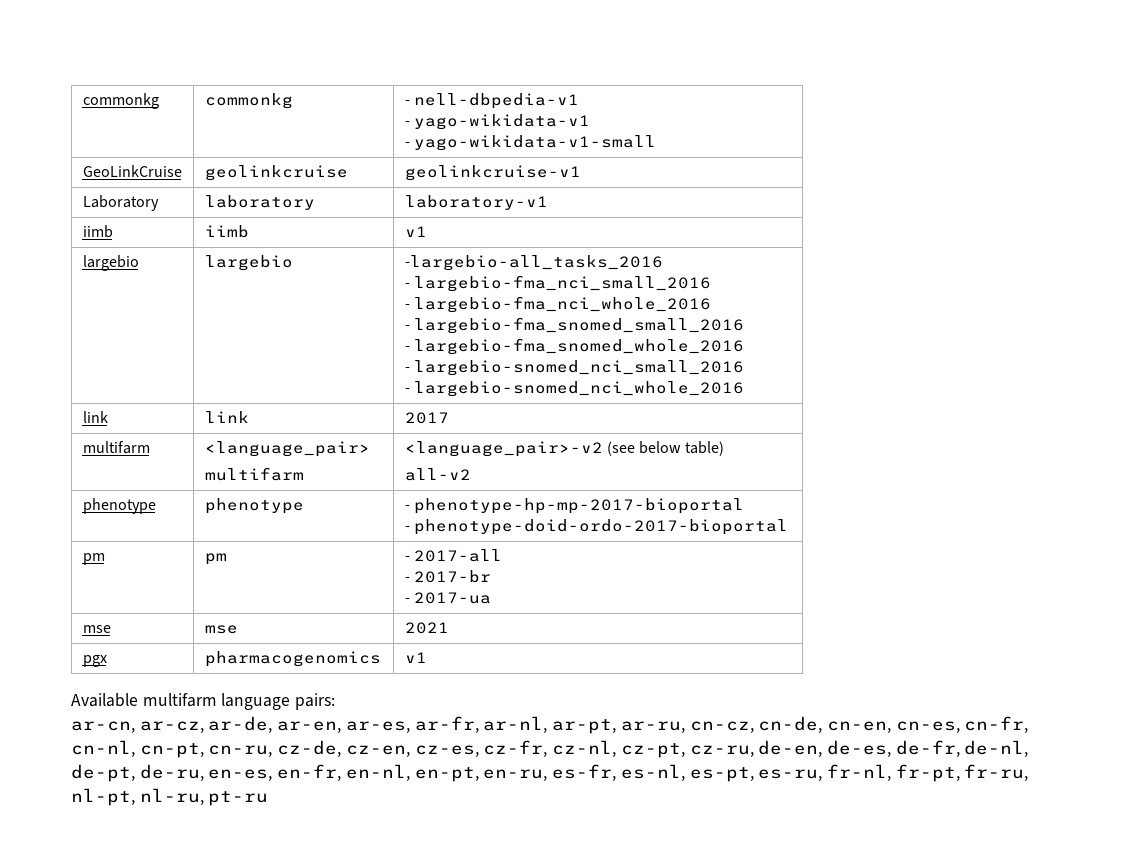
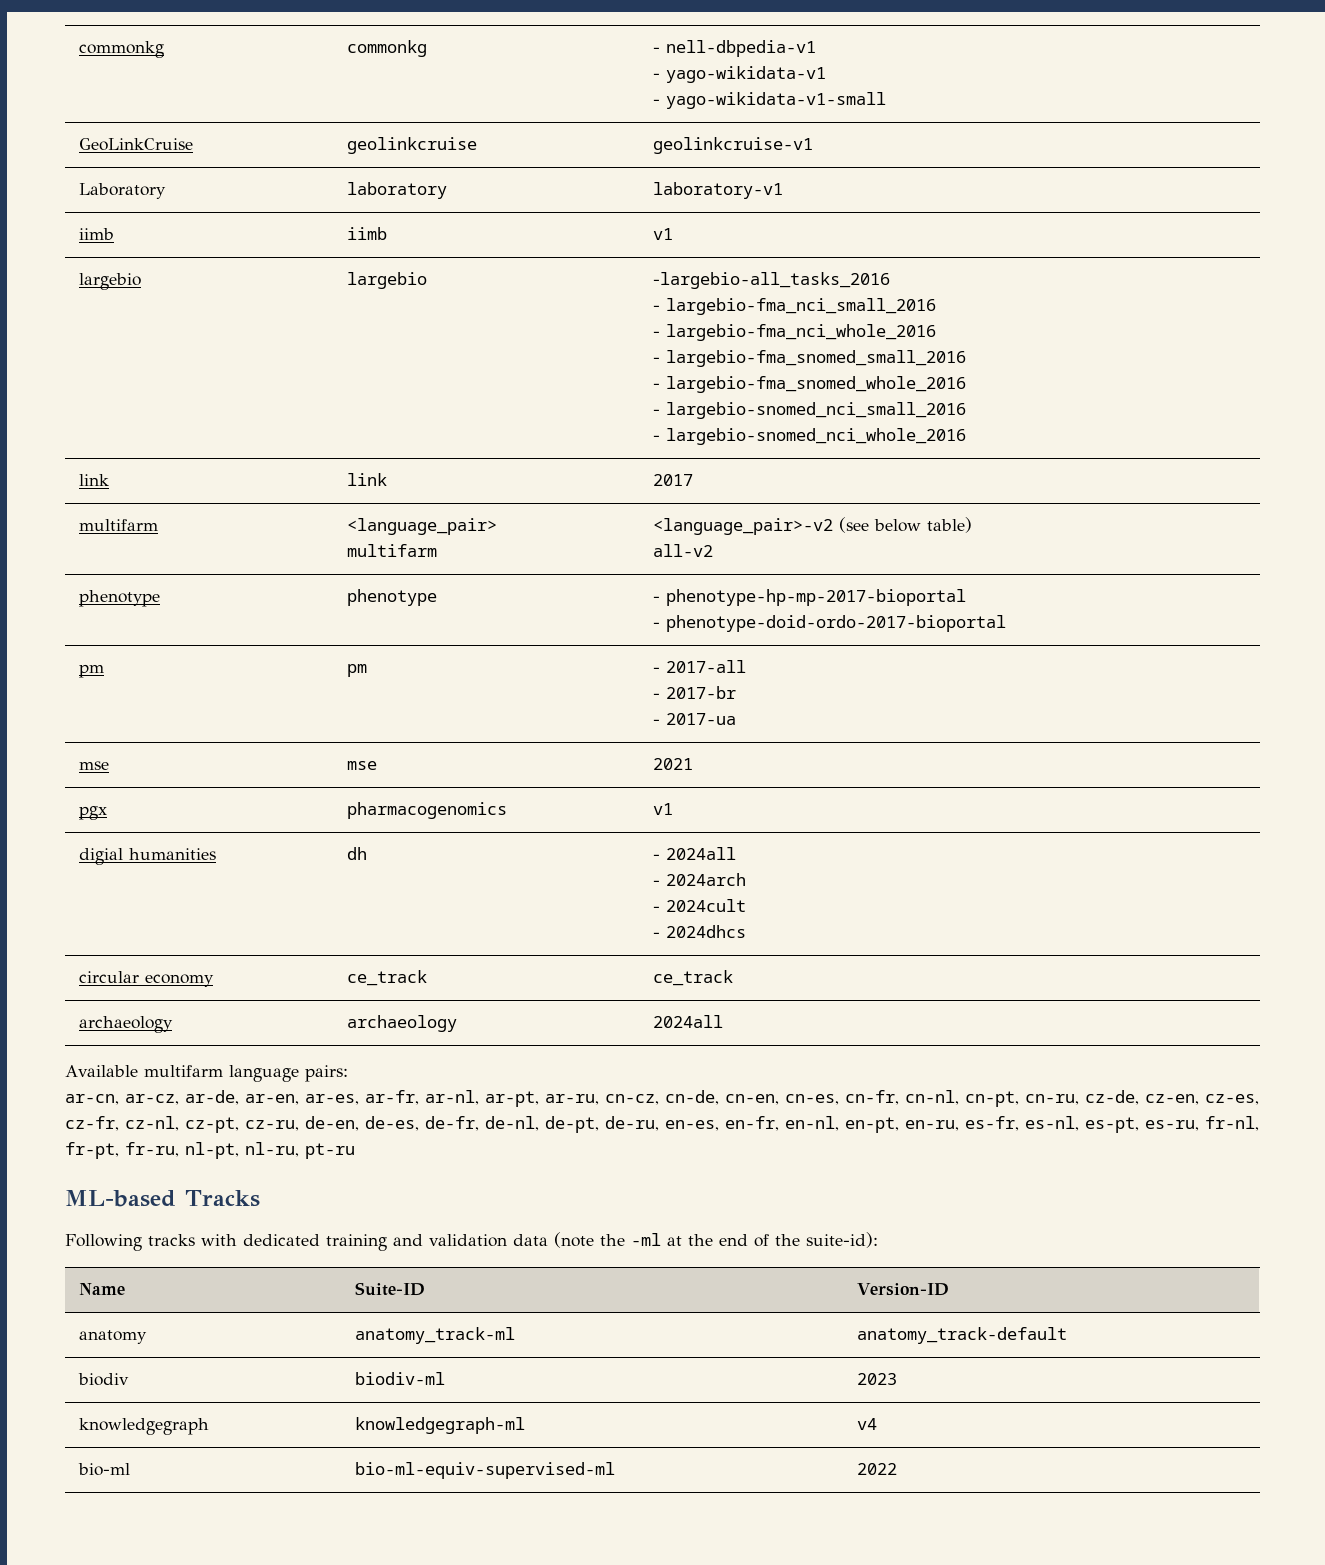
+ digial humanities | dh | - 2024all
+ - 2024arch
+ - 2024cult
+ - 2024dhcs
+ circular economy | ce_track | ce_track
+ archaeology | archaeology | 2024all
+ ML-based Tracks
+ Following tracks with dedicated training and validation data (note the -ml at the end of the suite-id):
+ Name | Suite-ID | Version-ID
+ anatomy | anatomy_track-ml | anatomy_track-default
+ biodiv | biodiv-ml | 2023
+ knowledgegraph | knowledgegraph-ml | v4
+ bio-ml | bio-ml-equiv-supervised-ml | 2022

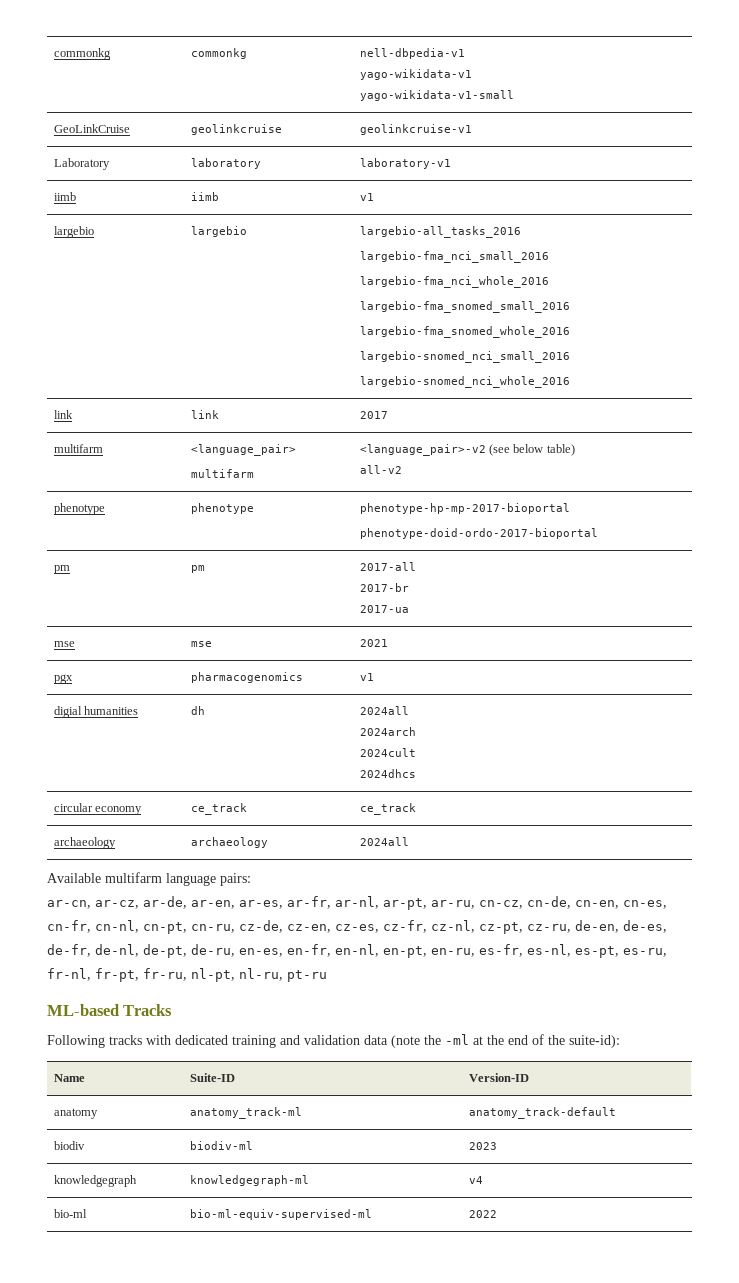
- commonkg | commonkg | - nell-dbpedia-v1
- - yago-wikidata-v1
- - yago-wikidata-v1-small
+ commonkg | commonkg | nell-dbpedia-v1
+ yago-wikidata-v1
+ yago-wikidata-v1-small
- largebio | largebio | -largebio-all_tasks_2016
- - largebio-fma_nci_small_2016
- - largebio-fma_nci_whole_2016
- - largebio-fma_snomed_small_2016
- - largebio-fma_snomed_whole_2016
- - largebio-snomed_nci_small_2016
- - largebio-snomed_nci_whole_2016
+ largebio | largebio | largebio-all_tasks_2016
+ largebio-fma_nci_small_2016
+ largebio-fma_nci_whole_2016
+ largebio-fma_snomed_small_2016
+ largebio-fma_snomed_whole_2016
+ largebio-snomed_nci_small_2016
+ largebio-snomed_nci_whole_2016
- phenotype | phenotype | - phenotype-hp-mp-2017-bioportal
- - phenotype-doid-ordo-2017-bioportal
+ phenotype | phenotype | phenotype-hp-mp-2017-bioportal
+ phenotype-doid-ordo-2017-bioportal
- pm | pm | - 2017-all
- - 2017-br
- - 2017-ua
+ pm | pm | 2017-all
+ 2017-br
+ 2017-ua
- digial humanities | dh | - 2024all
- - 2024arch
- - 2024cult
- - 2024dhcs
+ digial humanities | dh | 2024all
+ 2024arch
+ 2024cult
+ 2024dhcs

